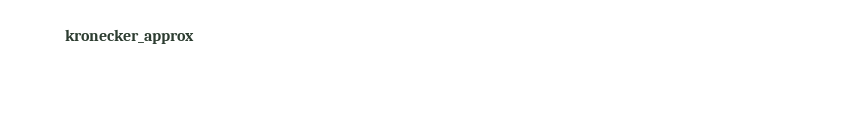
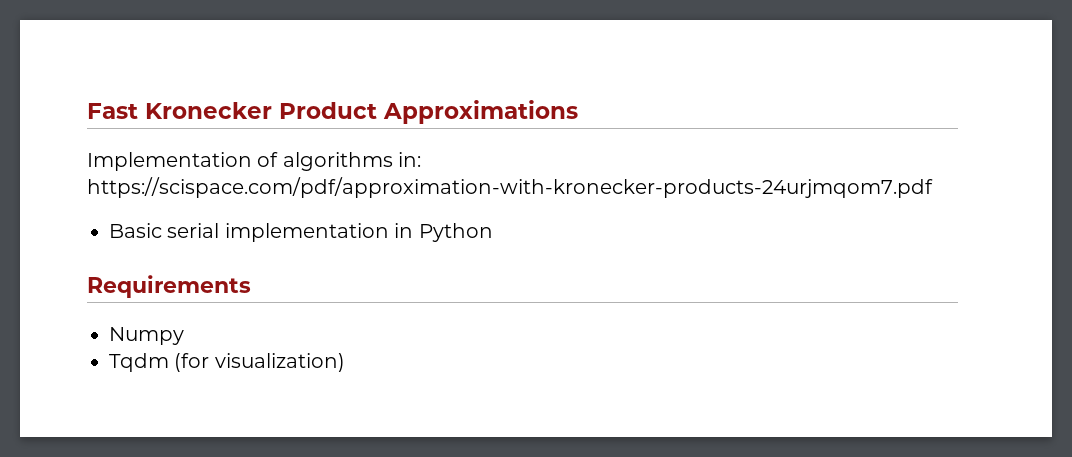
- kronecker_approx
+ Fast Kronecker Product Approximations
+ Implementation of algorithms in: https://scispace.com/pdf/approximation-with-kronecker-products-24urjmqom7.pdf
+ Basic serial implementation in Python
+ Requirements
+ Numpy
+ Tqdm (for visualization)

